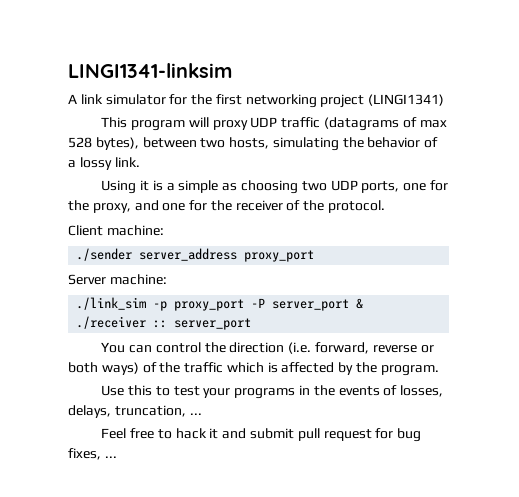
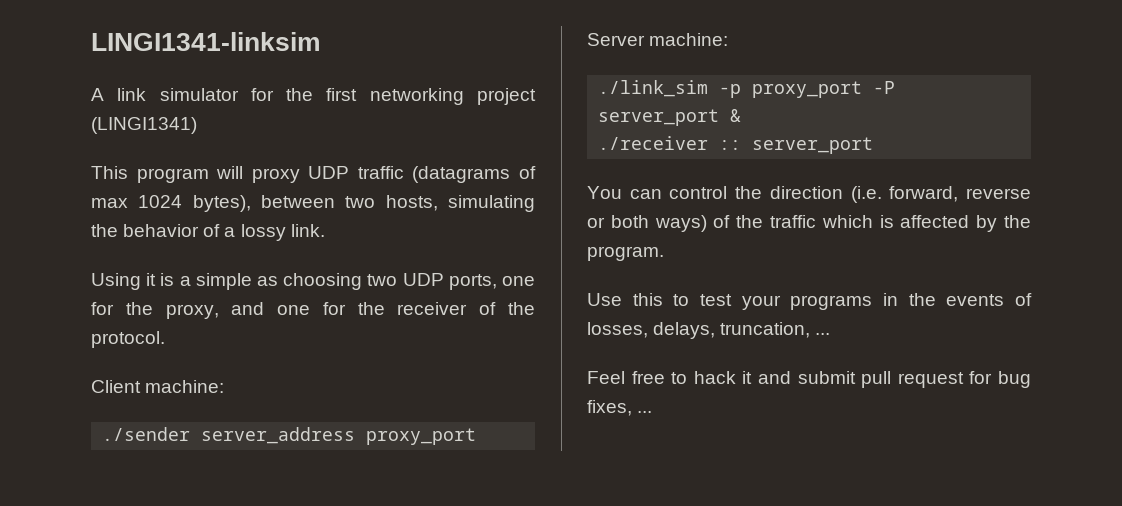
- This program will proxy UDP traffic (datagrams of max 528 bytes), between two hosts, simulating the behavior of a lossy link.
+ This program will proxy UDP traffic (datagrams of max 1024 bytes), between two hosts, simulating the behavior of a lossy link.

